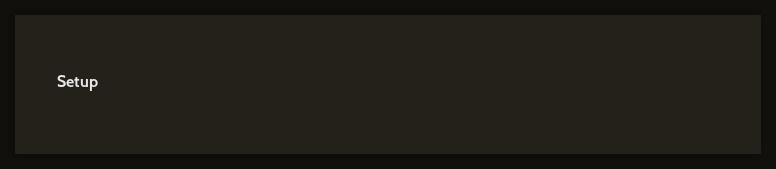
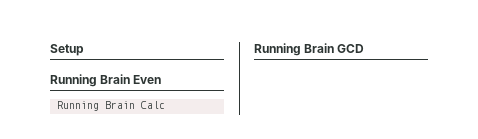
+ Running Brain Even
+ Running Brain Calc
+ Running Brain GCD

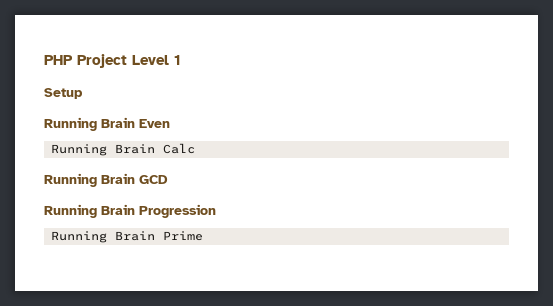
+ PHP Project Level 1
+ Running Brain Progression
+ Running Brain Prime

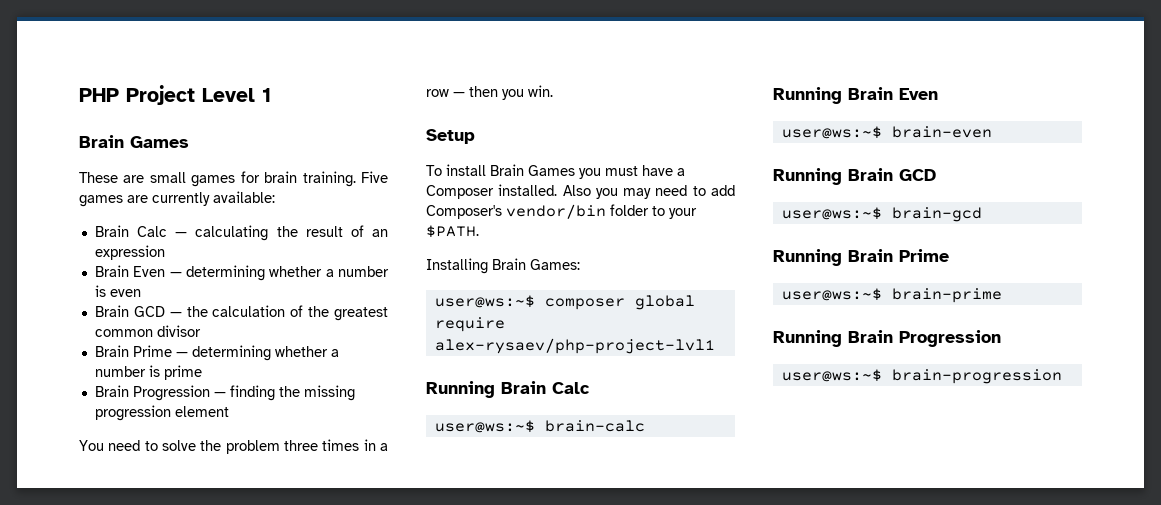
  PHP Project Level 1
+ Brain Games
+ These are small games for brain training. Five games are currently available:
+ Brain Calc — calculating the result of an expression
+ Brain Even — determining whether a number is even
+ Brain GCD — the calculation of the greatest common divisor
+ Brain Prime — determining whether a number is prime
+ Brain Progression — finding the missing progression element
+ You need to solve the problem three times in a row — then you win.
  Setup
+ To install Brain Games you must have a Composer installed. Also you may need to add Composer's vendor/bin folder to your $PATH.
+ Installing Brain Games:
+ user@ws:~$ composer global require alex-rysaev/php-project-lvl1
+ Running Brain Calc
+ user@ws:~$ brain-calc
- Running Brain Calc
+ user@ws:~$ brain-even
+ user@ws:~$ brain-gcd
+ Running Brain Prime
+ user@ws:~$ brain-prime
- Running Brain Prime
+ user@ws:~$ brain-progression

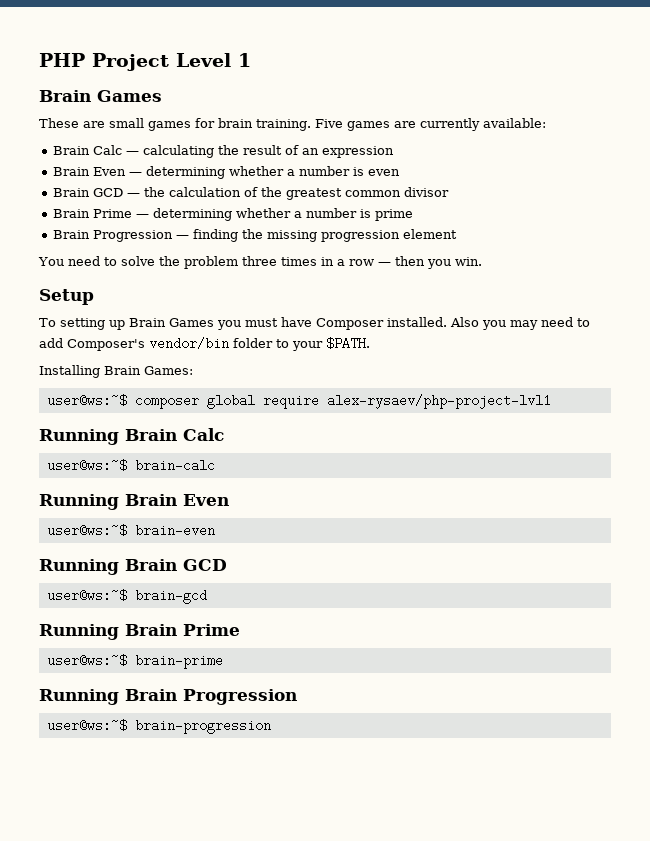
- To install Brain Games you must have a Composer installed.
+ To setting up Brain Games you must have Composer installed.

